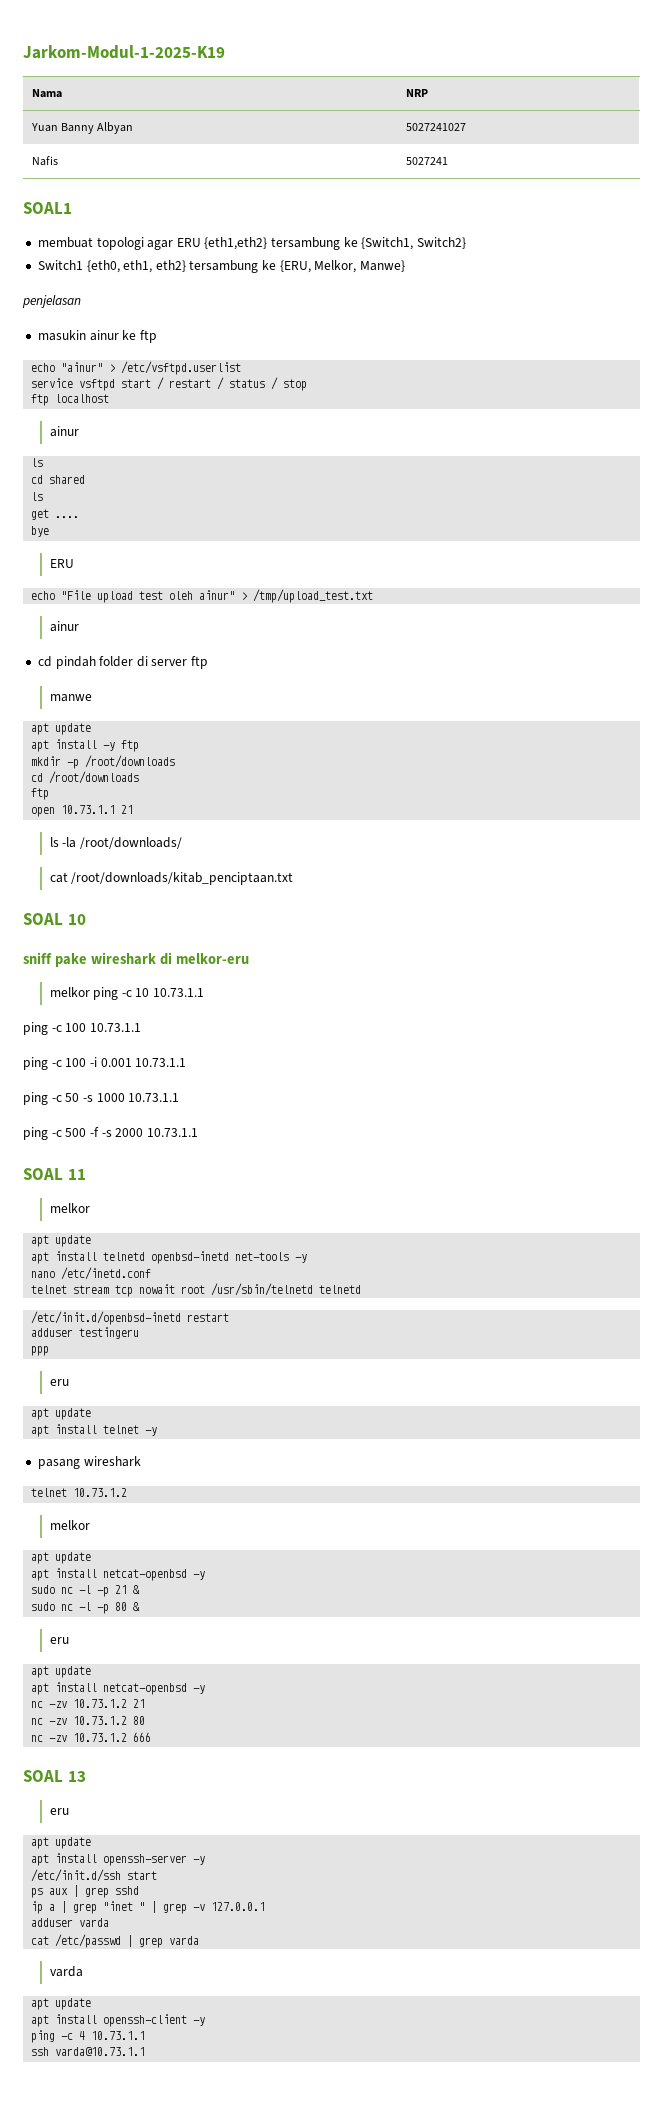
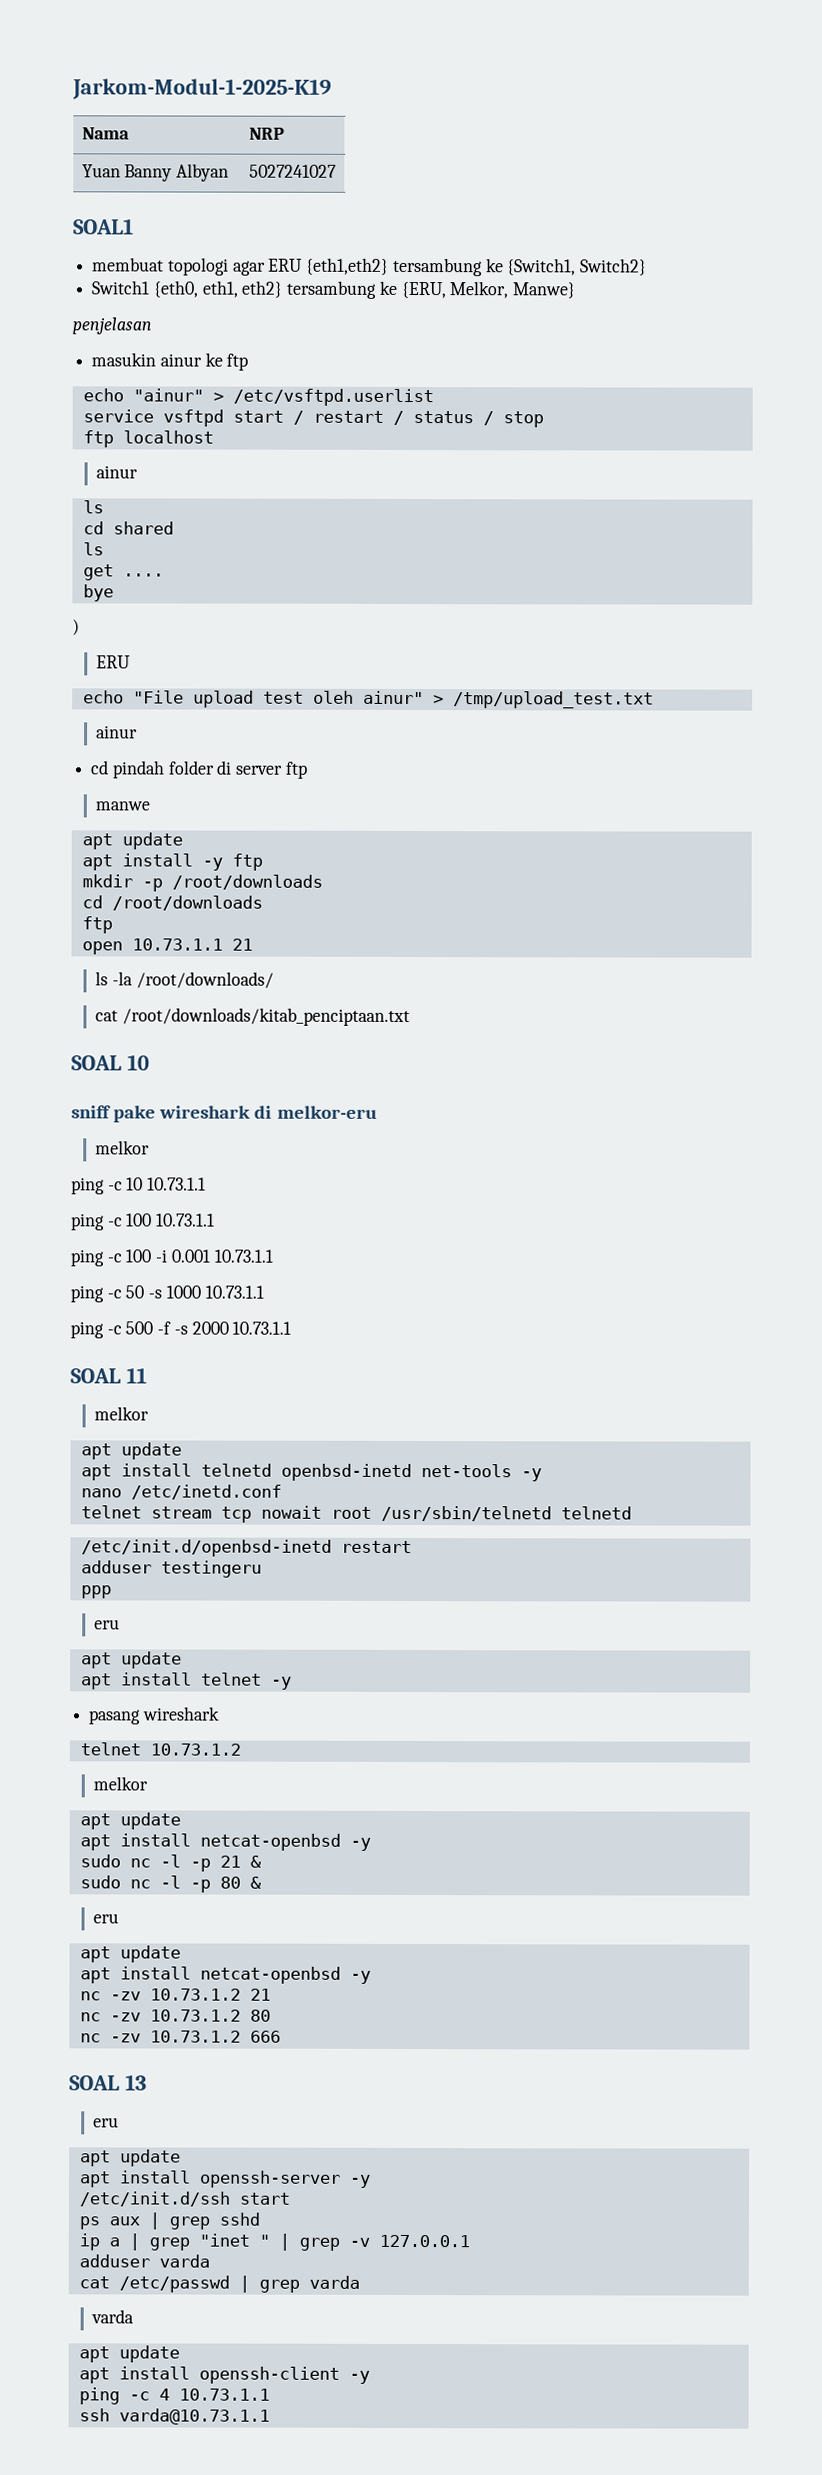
- Nafis | 5027241
+ )
  sniff pake wireshark di melkor-eru
- melkor ping -c 10 10.73.1.1
+ melkor
+ ping -c 10 10.73.1.1

